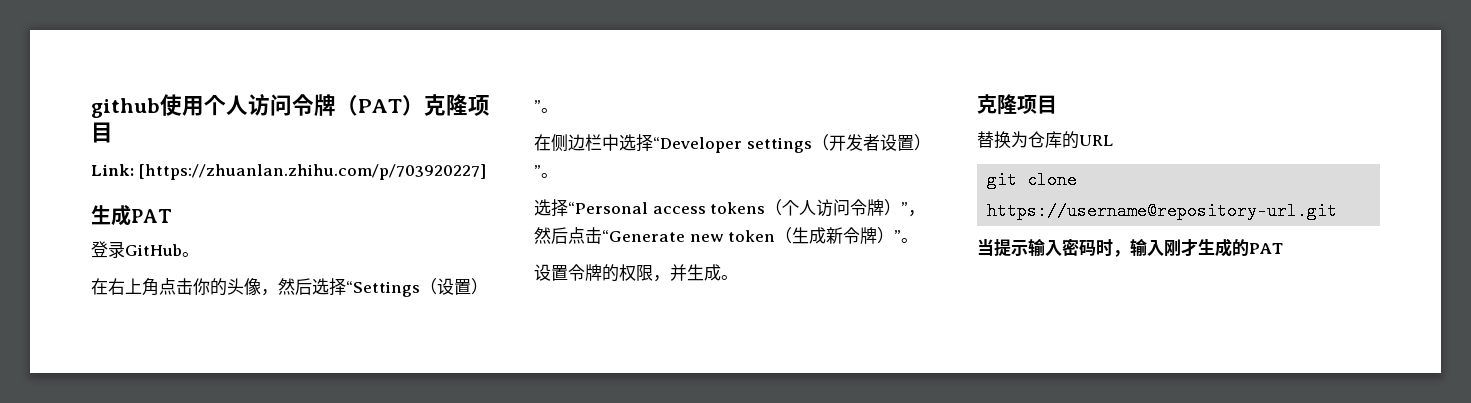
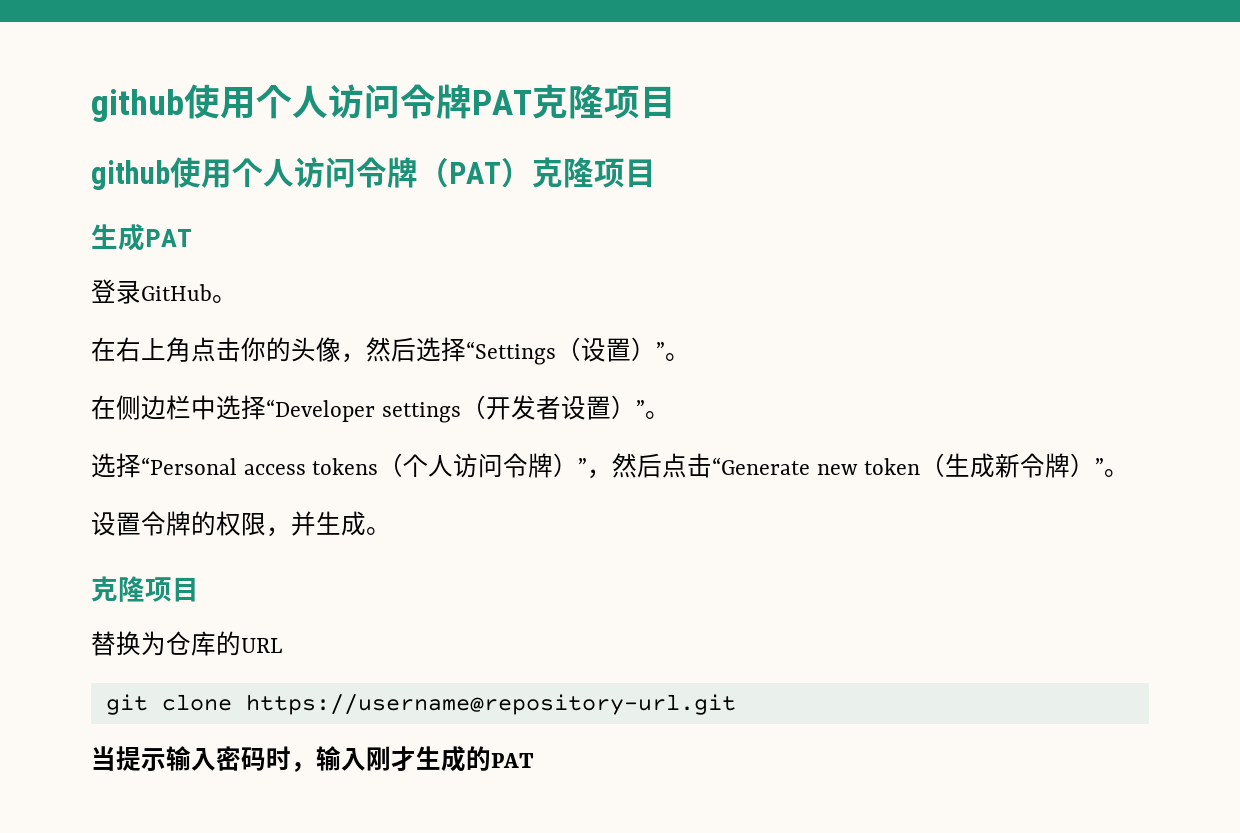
+ github使用个人访问令牌PAT克隆项目
- Link: [https://zhuanlan.zhihu.com/p/703920227]

